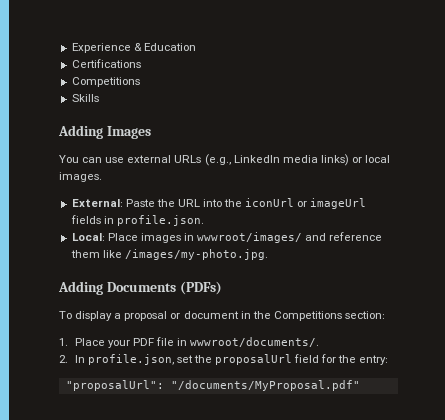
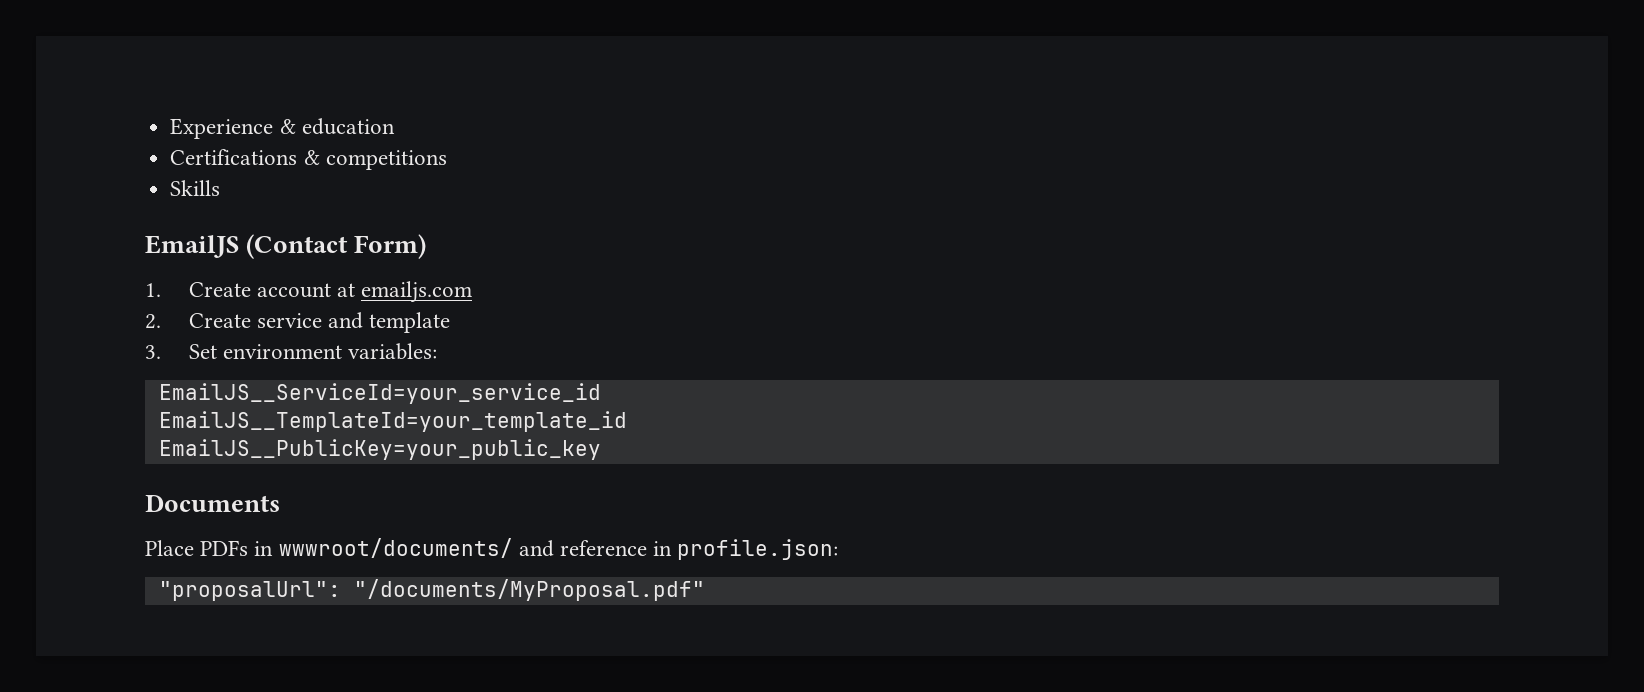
- Experience & Education
+ Experience & education
- Certifications
- Competitions
+ Certifications & competitions
- Adding Images
- You can use external URLs (e.g., LinkedIn media links) or local images.
- External: Paste the URL into the iconUrl or imageUrl fields in profile.json.
- Local: Place images in wwwroot/images/ and reference them like /images/my-photo.jpg.
- Adding Documents (PDFs)
- To display a proposal or document in the Competitions section:
- 1. Place your PDF file in wwwroot/documents/.
- 2. In profile.json, set the proposalUrl field for the entry:
+ EmailJS (Contact Form)
+ 1. Create account at emailjs.com
+ 2. Create service and template
+ 3. Set environment variables:
+ EmailJS__ServiceId=your_service_id
+ EmailJS__TemplateId=your_template_id
+ EmailJS__PublicKey=your_public_key
+ Documents
+ Place PDFs in wwwroot/documents/ and reference in profile.json:

